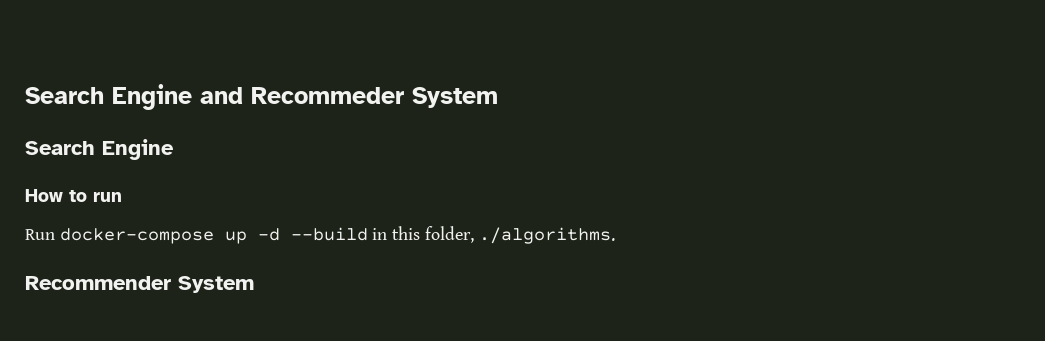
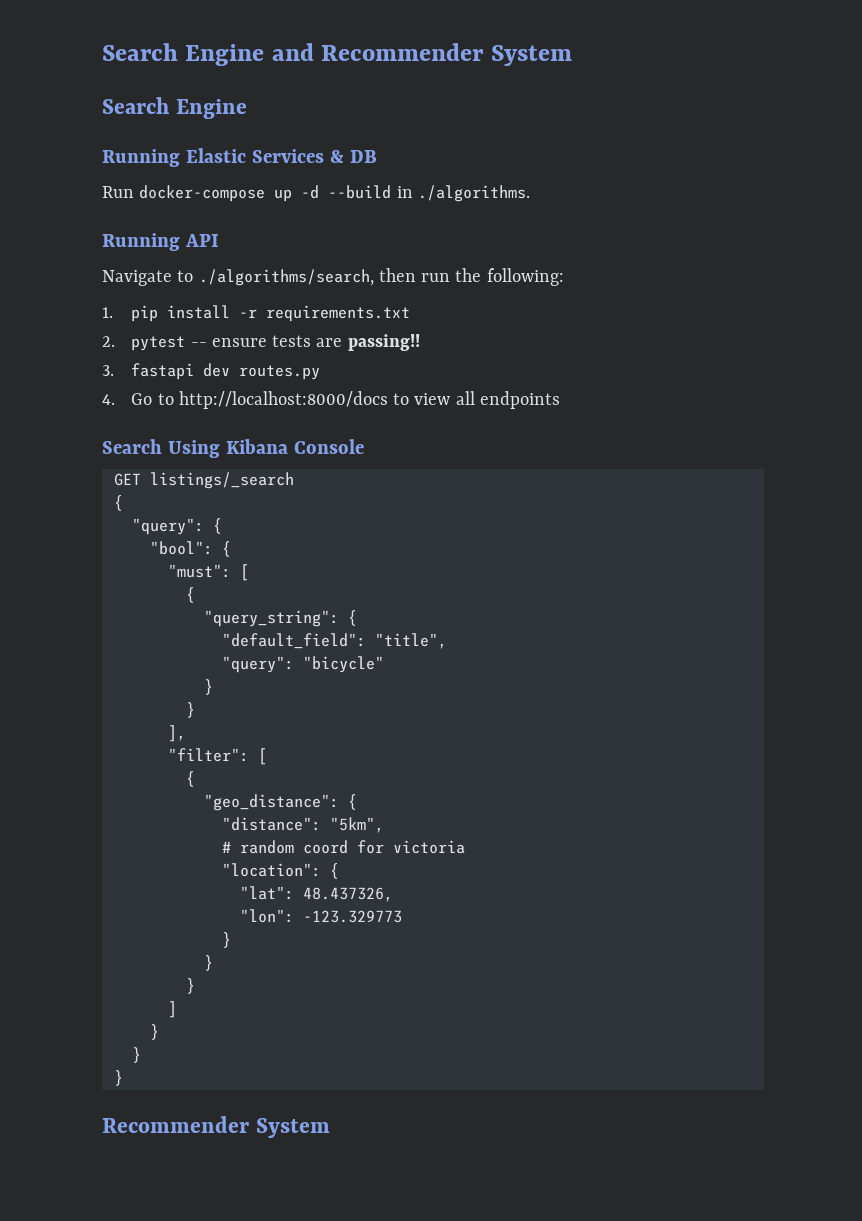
- Search Engine and Recommeder System
+ Search Engine and Recommender System
- How to run
+ Running Elastic Services & DB
- Run docker-compose up -d --build in this folder, ./algorithms.
+ Run docker-compose up -d --build in ./algorithms.
+ Running API
+ Navigate to ./algorithms/search, then run the following:
+ 1. pip install -r requirements.txt
+ 2. pytest -- ensure tests are passing!!
+ 3. fastapi dev routes.py
+ 4. Go to http://localhost:8000/docs to view all endpoints
+ Search Using Kibana Console
+ GET listings/_search
+ {
+ "query": {
+ "bool": {
+ "must": [
+ {
+ "query_string": {
+ "default_field": "title",
+ "query": "bicycle"
+ }
+ }
+ ],
+ "filter": [
+ {
+ "geo_distance": {
+ "distance": "5km",
+ # random coord for victoria
+ "location": {
+ "lat": 48.437326,
+ "lon": -123.329773
+ }
+ }
+ }
+ ]
+ }
+ }
+ }

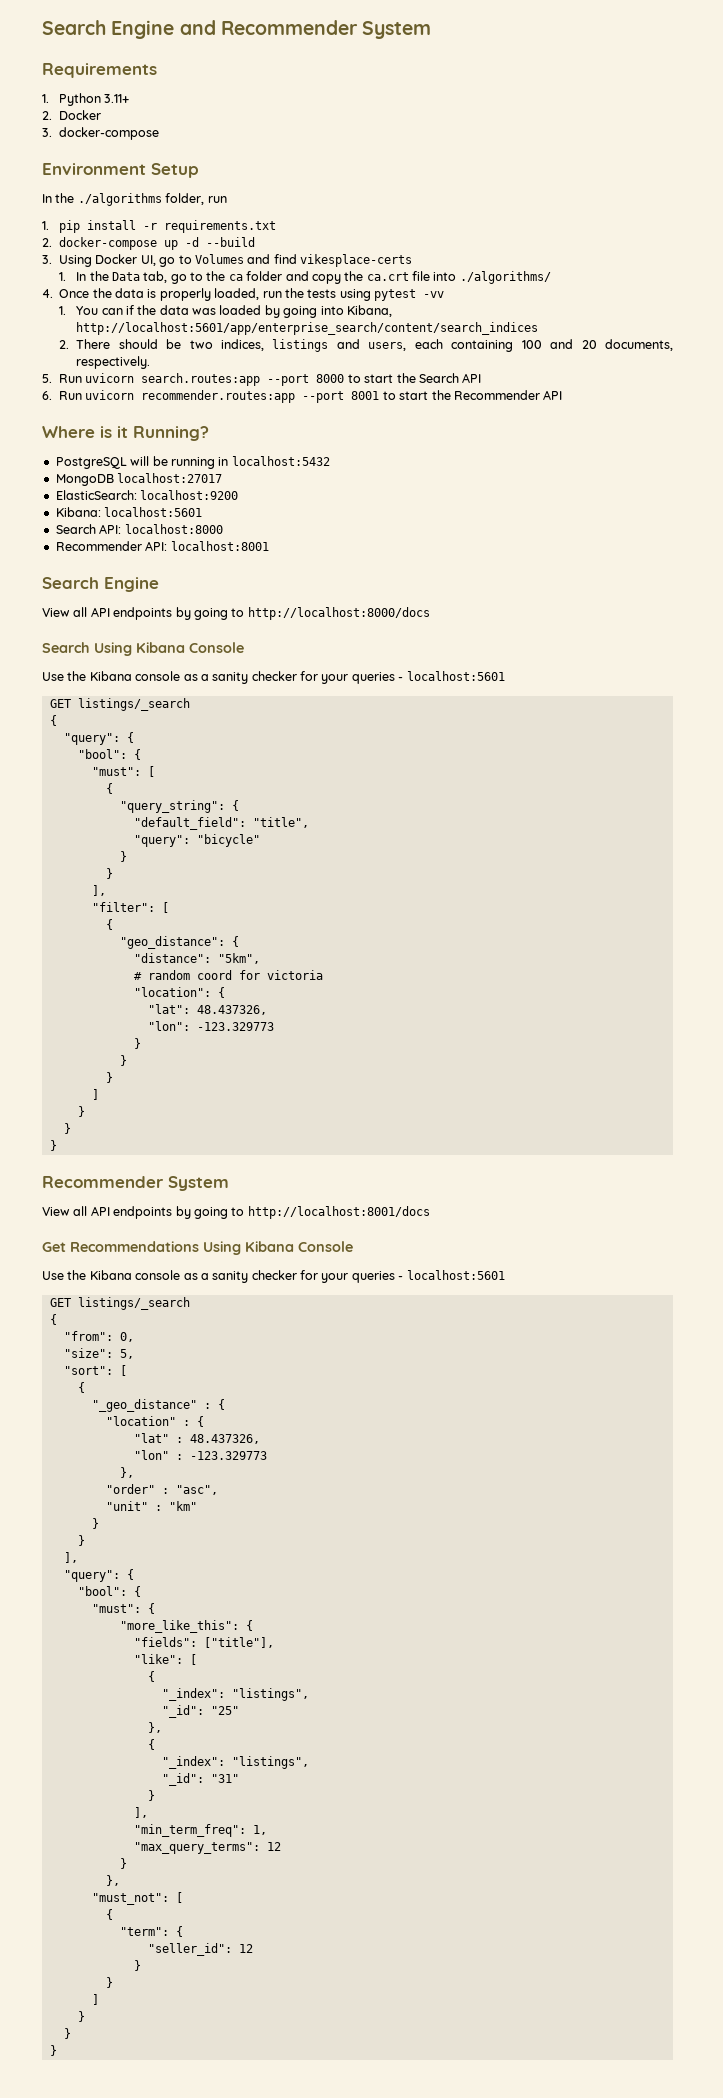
  Search Engine and Recommender System
- Search Engine
- Running Elastic Services & DB
- Run docker-compose up -d --build in ./algorithms.
- Running API
- Navigate to ./algorithms/search, then run the following:
+ Requirements
+ 1. Python 3.11+
+ 2. Docker
+ 3. docker-compose
+ Environment Setup
+ In the ./algorithms folder, run
- 2. pytest -- ensure tests are passing!!
- 3. fastapi dev routes.py
- 4. Go to http://localhost:8000/docs to view all endpoints
+ 2. docker-compose up -d --build
+ 3. Using Docker UI, go to Volumes and find vikesplace-certs
+ 1. In the Data tab, go to the ca folder and copy the ca.crt file into ./algorithms/
+ 4. Once the data is properly loaded, run the tests using pytest -vv
+ 1. You can if the data was loaded by going into Kibana, http://localhost:5601/app/enterprise_search/content/search_indices
+ 2. There should be two indices, listings and users, each containing 100 and 20 documents, respectively.
+ 5. Run uvicorn search.routes:app --port 8000 to start the Search API
+ 6. Run uvicorn recommender.routes:app --port 8001 to start the Recommender API
+ Where is it Running?
+ PostgreSQL will be running in localhost:5432
+ MongoDB localhost:27017
+ ElasticSearch: localhost:9200
+ Kibana: localhost:5601
+ Search API: localhost:8000
+ Recommender API: localhost:8001
+ Search Engine
+ View all API endpoints by going to http://localhost:8000/docs
  Search Using Kibana Console
+ Use the Kibana console as a sanity checker for your queries - localhost:5601
+ View all API endpoints by going to http://localhost:8001/docs
+ Get Recommendations Using Kibana Console
+ Use the Kibana console as a sanity checker for your queries - localhost:5601
+ GET listings/_search
+ {
+ "from": 0,
+ "size": 5,
+ "sort": [
+ {
+ "_geo_distance" : {
+ "location" : {
+ "lat" : 48.437326,
+ "lon" : -123.329773
+ },
+ "order" : "asc",
+ "unit" : "km"
+ }
+ }
+ ],
+ "query": {
+ "bool": {
+ "must": {
+ "more_like_this": {
+ "fields": ["title"],
+ "like": [
+ {
+ "_index": "listings",
+ "_id": "25"
+ },
+ {
+ "_index": "listings",
+ "_id": "31"
+ }
+ ],
+ "min_term_freq": 1,
+ "max_query_terms": 12
+ }
+ },
+ "must_not": [
+ {
+ "term": {
+ "seller_id": 12
+ }
+ }
+ ]
+ }
+ }
+ }

